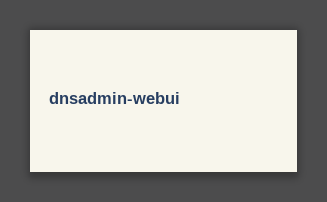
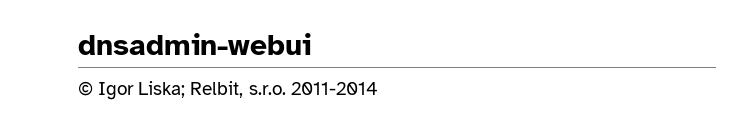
+ © Igor Liska; Relbit, s.r.o. 2011-2014

